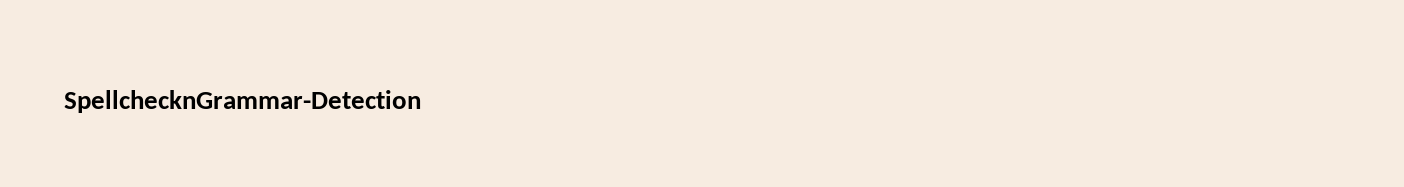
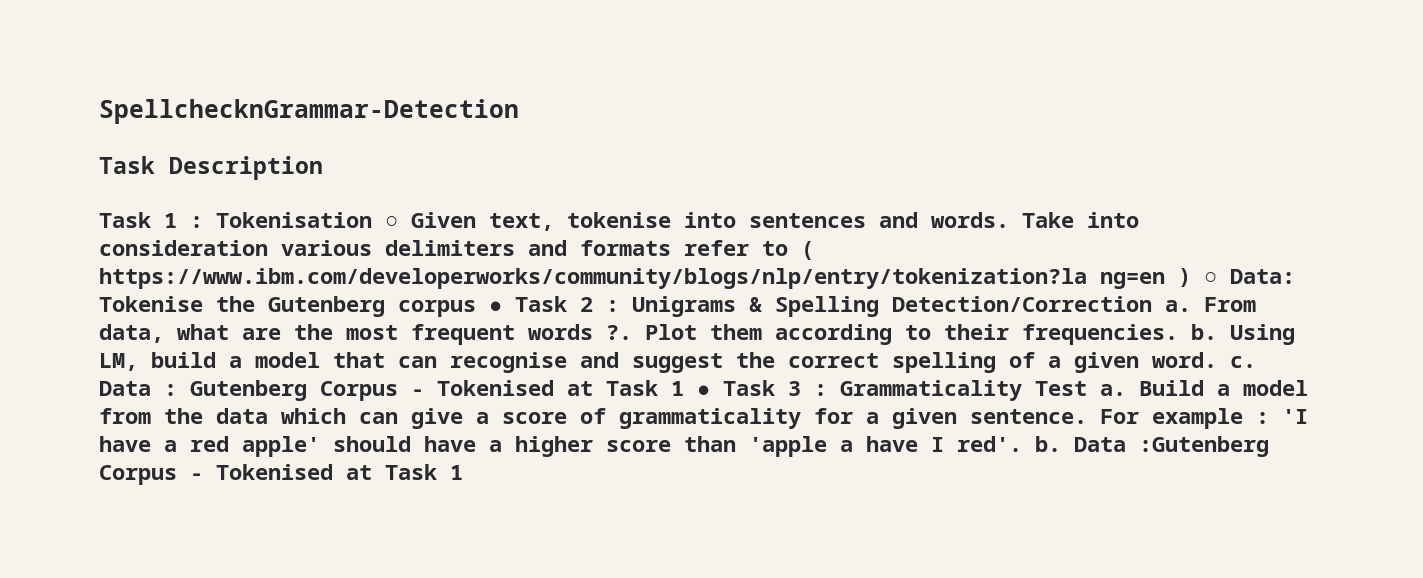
+ Task Description
+ Task 1 : Tokenisation ○ Given text, tokenise into sentences and words. Take into consideration various delimiters and formats refer to ( https://www.ibm.com/developerworks/community/blogs/nlp/entry/tokenization?la ng=en ) ○ Data: Tokenise the Gutenberg corpus ● Task 2 : Unigrams & Spelling Detection/Correction a. From data, what are the most frequent words ?. Plot them according to their frequencies. b. Using LM, build a model that can recognise and suggest the correct spelling of a given word. c. Data : Gutenberg Corpus - Tokenised at Task 1 ● Task 3 : Grammaticality Test a. Build a model from the data which can give a score of grammaticality for a given sentence. For example : 'I have a red apple' should have a higher score than 'apple a have I red'. b. Data :Gutenberg Corpus - Tokenised at Task 1

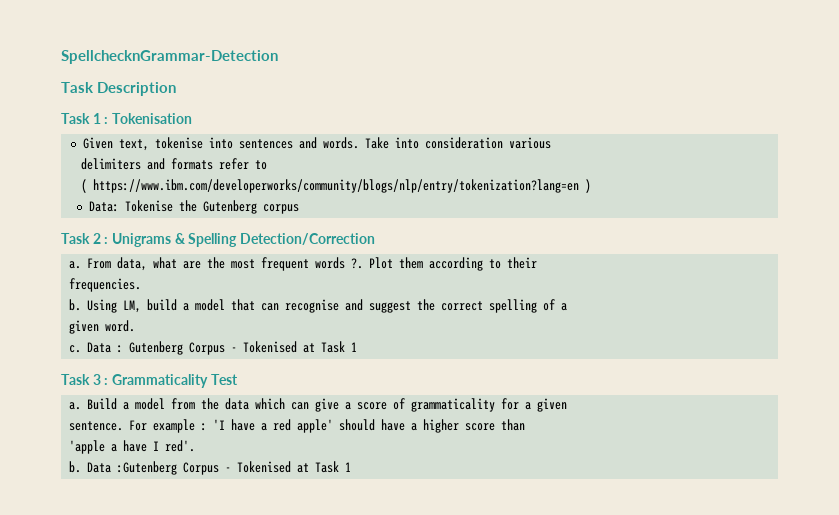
- Task 1 : Tokenisation ○ Given text, tokenise into sentences and words.
+ Task 1 : Tokenisation
+ Given text, tokenise into sentences and words.
- Take into consideration various delimiters and formats refer to ( https://www.ibm.com/developerworks/community/blogs/nlp/entry/tokenization?la ng=en ) ○ Data: Tokenise the Gutenberg corpus ● Task 2 : Unigrams & Spelling Detection/Correction a.
+ Take into consideration various
+ delimiters and formats refer to
+ ( https://www.ibm.com/developerworks/community/blogs/nlp/entry/tokenization?lang=en )
+ Data: Tokenise the Gutenberg corpus
+ Task 2 : Unigrams & Spelling Detection/Correction
+ a.
- Plot them according to their frequencies. b.
+ Plot them according to their
+ frequencies.
+ b.
- Using LM, build a model that can recognise and suggest the correct spelling of a given word. c.
+ Using LM, build a model that can recognise and suggest the correct spelling of a
+ given word.
+ c.
- Data : Gutenberg Corpus - Tokenised at Task 1 ● Task 3 : Grammaticality Test a.
+ Data : Gutenberg Corpus - Tokenised at Task 1
+ Task 3 : Grammaticality Test
+ a.
- Build a model from the data which can give a score of grammaticality for a given sentence.
+ Build a model from the data which can give a score of grammaticality for a given
+ sentence.
- For example : 'I have a red apple' should have a higher score than 'apple a have I red'. b.
+ For example : 'I have a red apple' should have a higher score than
+ 'apple a have I red'.
+ b.

